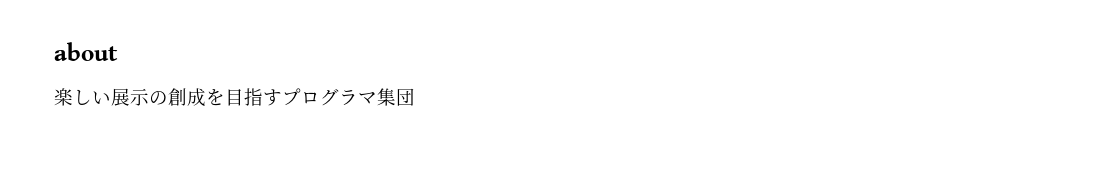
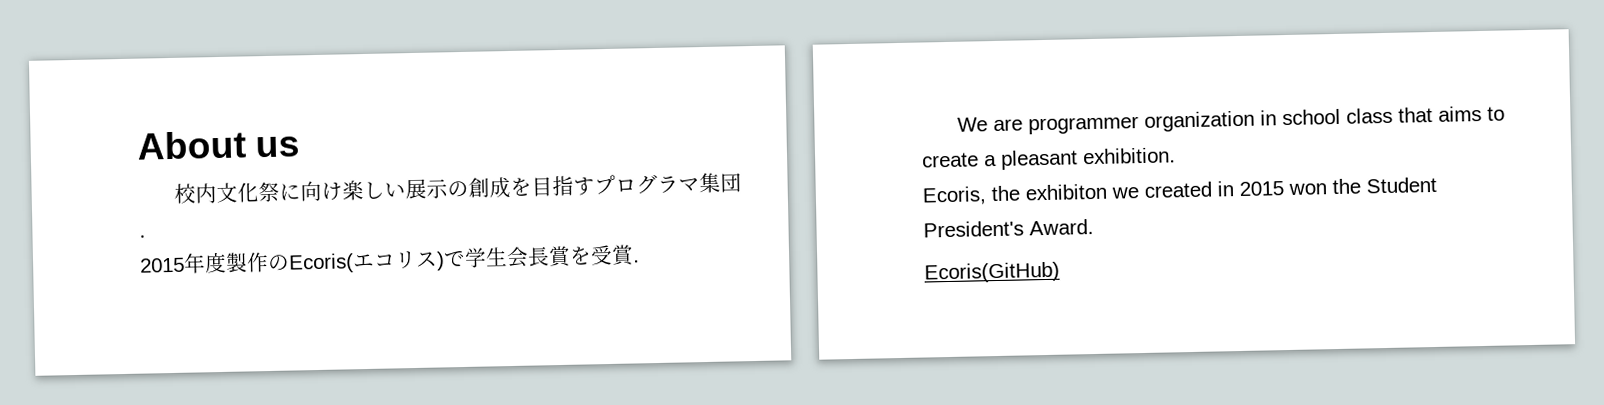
- about
- 楽しい展示の創成を目指すプログラマ集団
+ About us
+ 校内文化祭に向け楽しい展示の創成を目指すプログラマ集団.
+ 2015年度製作のEcoris(エコリス)で学生会長賞を受賞.
+ We are programmer organization in school class that aims to create a pleasant exhibition.
+ Ecoris, the exhibiton we created in 2015 won the Student President's Award.
+ Ecoris(GitHub)

